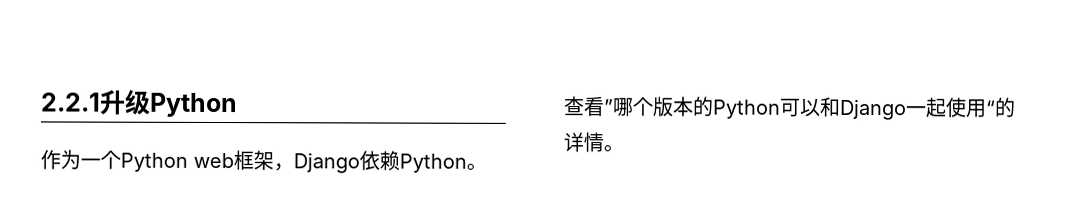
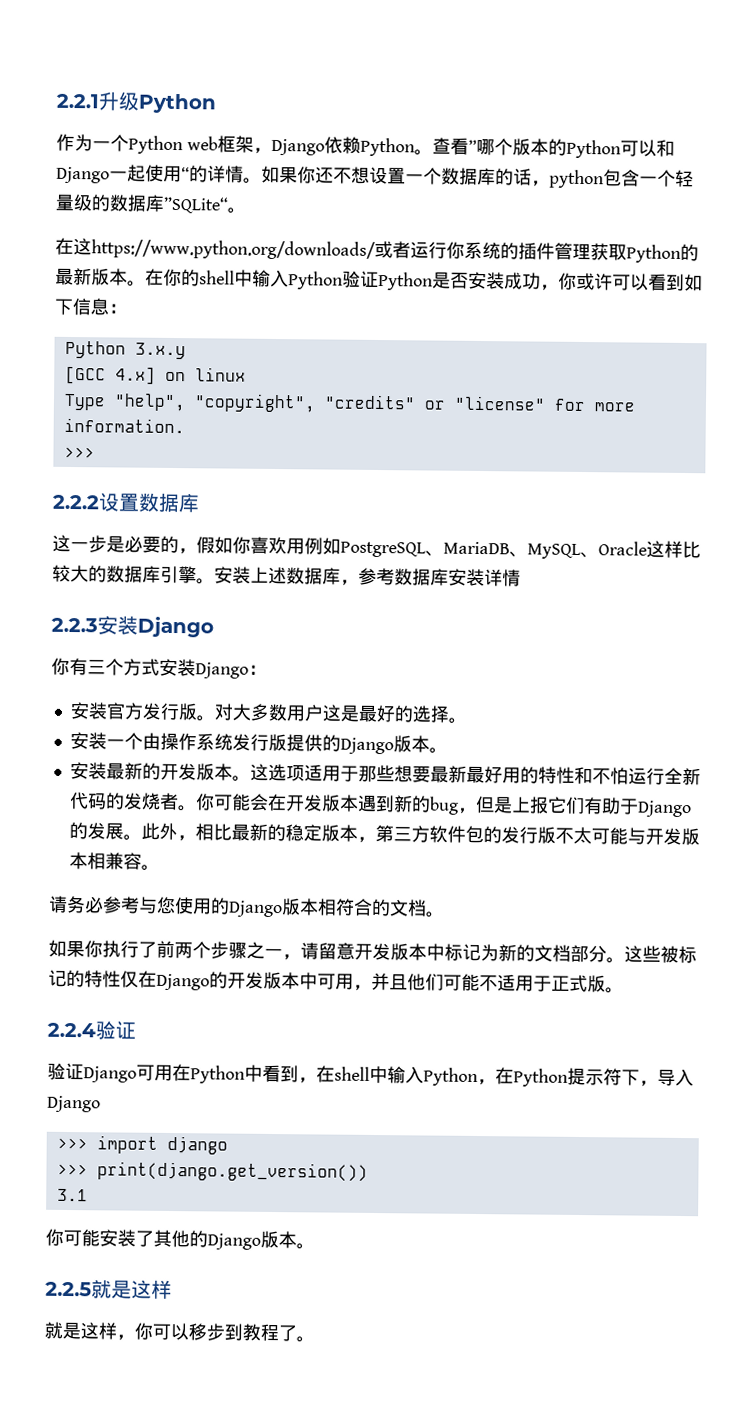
+ 如果你还不想设置一个数据库的话，python包含一个轻量级的数据库”SQLite“。
+ 在这https://www.python.org/downloads/或者运行你系统的插件管理获取Python的最新版本。在你的shell中输入Python验证Python是否安装成功，你或许可以看到如下信息：
+ Python 3.x.y
+ [GCC 4.x] on linux
+ Type "help", "copyright", "credits" or "license" for more information.
+ >>>
+ 2.2.2设置数据库
+ 这一步是必要的，假如你喜欢用例如PostgreSQL、MariaDB、MySQL、Oracle这样比较大的数据库引擎。安装上述数据库，参考数据库安装详情
+ 2.2.3安装Django
+ 你有三个方式安装Django：
+ 安装官方发行版。对大多数用户这是最好的选择。
+ 安装一个由操作系统发行版提供的Django版本。
+ 安装最新的开发版本。这选项适用于那些想要最新最好用的特性和不怕运行全新代码的发烧者。你可能会在开发版本遇到新的bug，但是上报它们有助于Django的发展。此外，相比最新的稳定版本，第三方软件包的发行版不太可能与开发版本相兼容。
+ 请务必参考与您使用的Django版本相符合的文档。
+ 如果你执行了前两个步骤之一，请留意开发版本中标记为新的文档部分。这些被标记的特性仅在Django的开发版本中可用，并且他们可能不适用于正式版。
+ 2.2.4验证
+ 验证Django可用在Python中看到，在shell中输入Python，在Python提示符下，导入Django
+ >>> import django
+ >>> print(django.get_version())
+ 3.1
+ 你可能安装了其他的Django版本。
+ 2.2.5就是这样
+ 就是这样，你可以移步到教程了。

